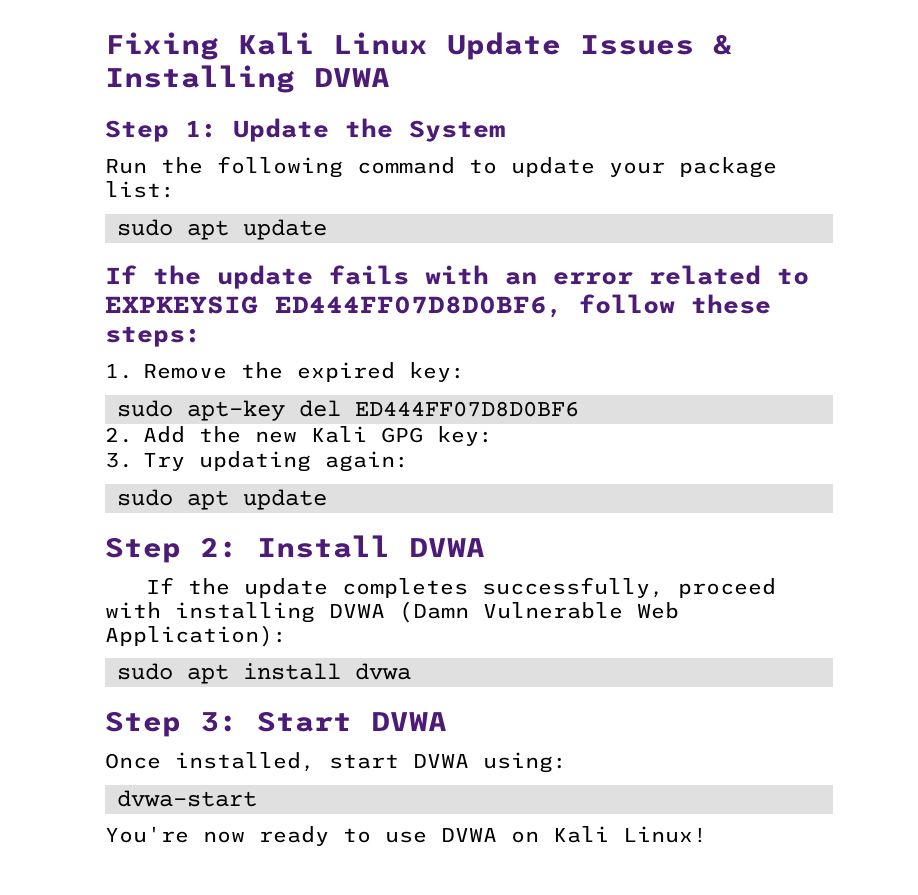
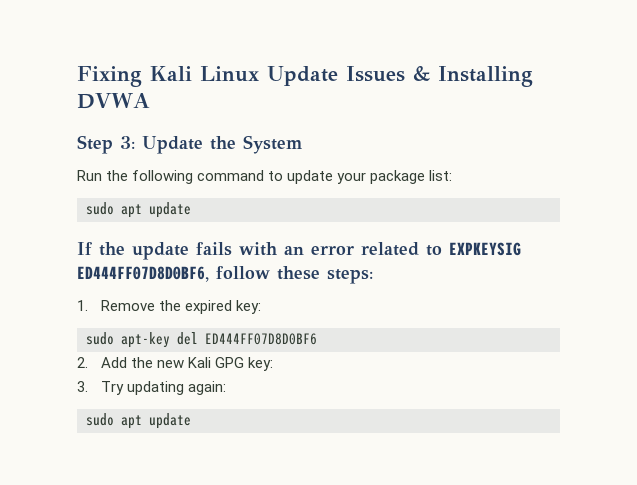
- Step 1: Update the System
+ Step 3: Update the System
- Step 2: Install DVWA
- If the update completes successfully, proceed with installing DVWA (Damn Vulnerable Web Application):
- sudo apt install dvwa
- Step 3: Start DVWA
- Once installed, start DVWA using:
- dvwa-start
- You're now ready to use DVWA on Kali Linux!

